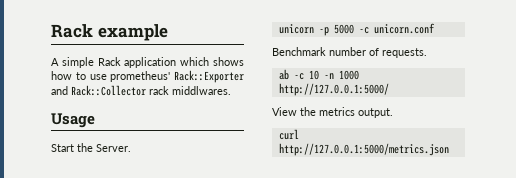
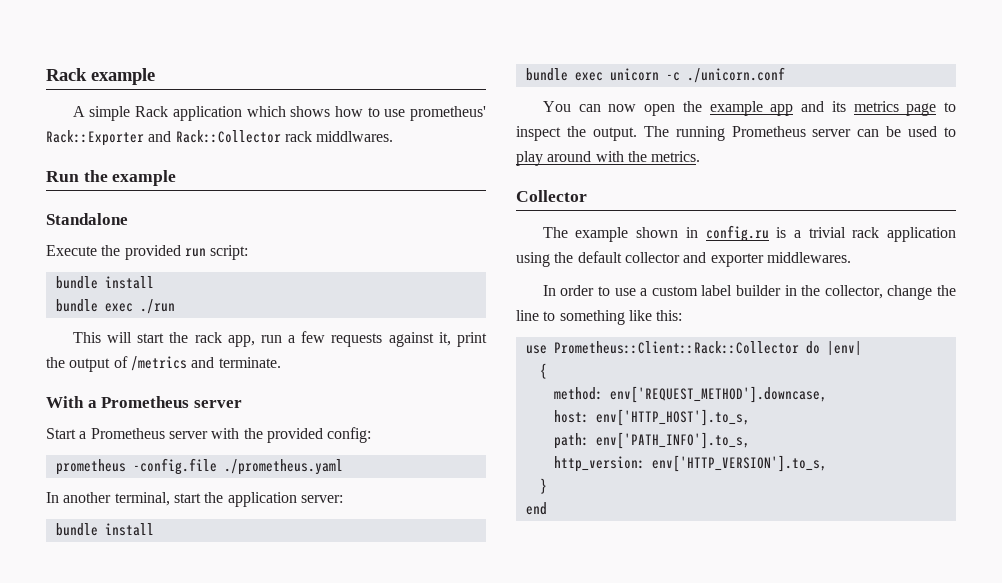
- Usage
- Start the Server.
- unicorn -p 5000 -c unicorn.conf
- Benchmark number of requests.
- ab -c 10 -n 1000 http://127.0.0.1:5000/
- View the metrics output.
- curl http://127.0.0.1:5000/metrics.json
+ Run the example
+ Standalone
+ Execute the provided run script:
+ bundle install
+ bundle exec ./run
+ This will start the rack app, run a few requests against it, print the output of /metrics and terminate.
+ With a Prometheus server
+ Start a Prometheus server with the provided config:
+ prometheus -config.file ./prometheus.yaml
+ In another terminal, start the application server:
+ bundle install
+ bundle exec unicorn -c ./unicorn.conf
+ You can now open the example app and its metrics page to inspect the output. The running Prometheus server can be used to play around with the metrics.
+ Collector
+ The example shown in config.ru is a trivial rack application using the default collector and exporter middlewares.
+ In order to use a custom label builder in the collector, change the line to something like this:
+ use Prometheus::Client::Rack::Collector do |env|
+ {
+ method: env['REQUEST_METHOD'].downcase,
+ host: env['HTTP_HOST'].to_s,
+ path: env['PATH_INFO'].to_s,
+ http_version: env['HTTP_VERSION'].to_s,
+ }
+ end

